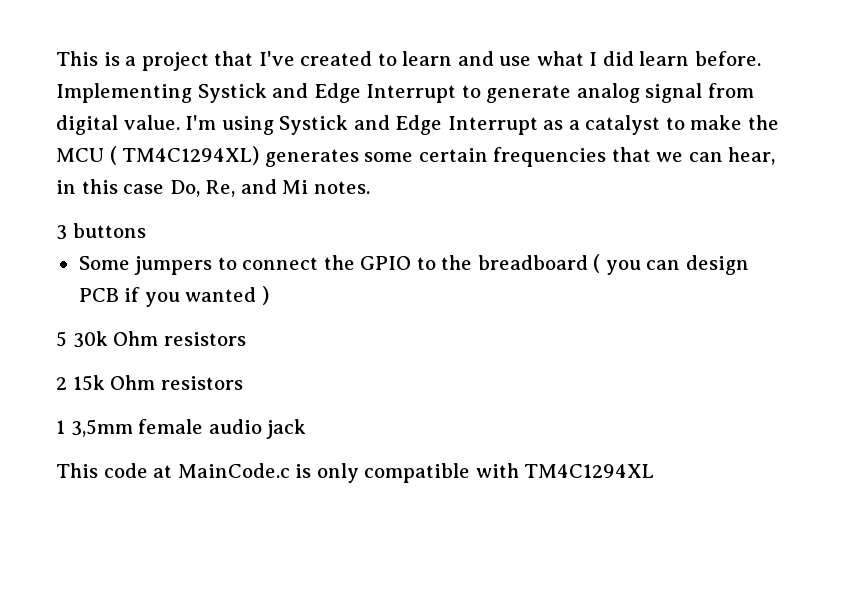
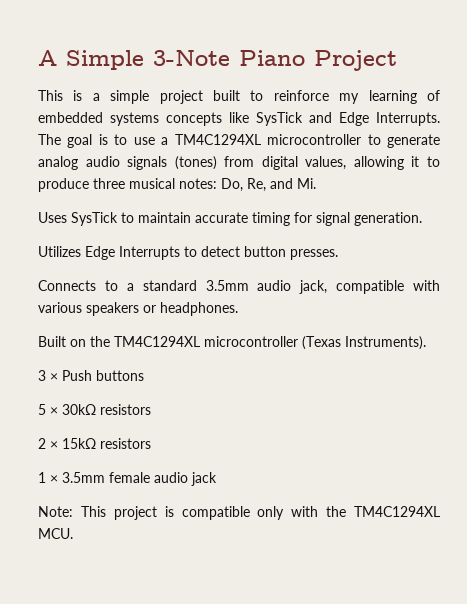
- This is a project that I've created to learn and use what I did learn before. Implementing Systick and Edge Interrupt to generate analog signal from digital value. I'm using Systick and Edge Interrupt as a catalyst to make the MCU ( TM4C1294XL) generates some certain frequencies that we can hear, in this case Do, Re, and Mi notes.
+ A Simple 3-Note Piano Project
+ This is a simple project built to reinforce my learning of embedded systems concepts like SysTick and Edge Interrupts. The goal is to use a TM4C1294XL microcontroller to generate analog audio signals (tones) from digital values, allowing it to produce three musical notes: Do, Re, and Mi.
+ Uses SysTick to maintain accurate timing for signal generation.
+ Utilizes Edge Interrupts to detect button presses.
+ Connects to a standard 3.5mm audio jack, compatible with various speakers or headphones.
+ Built on the TM4C1294XL microcontroller (Texas Instruments).
- 3 buttons
+ 3 × Push buttons
- Some jumpers to connect the GPIO to the breadboard ( you can design PCB if you wanted )
- 5 30k Ohm resistors
+ 5 × 30kΩ resistors
- 2 15k Ohm resistors
+ 2 × 15kΩ resistors
- 1 3,5mm female audio jack
+ 1 × 3.5mm female audio jack
- This code at MainCode.c is only compatible with TM4C1294XL
+ Note: This project is compatible only with the TM4C1294XL MCU.

